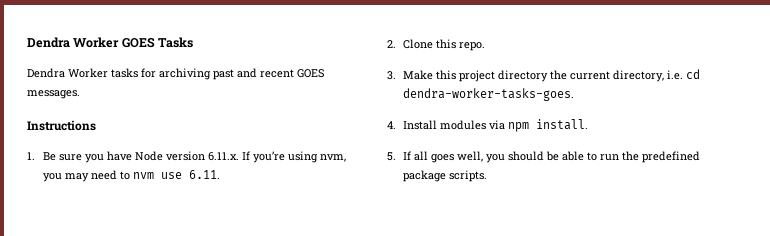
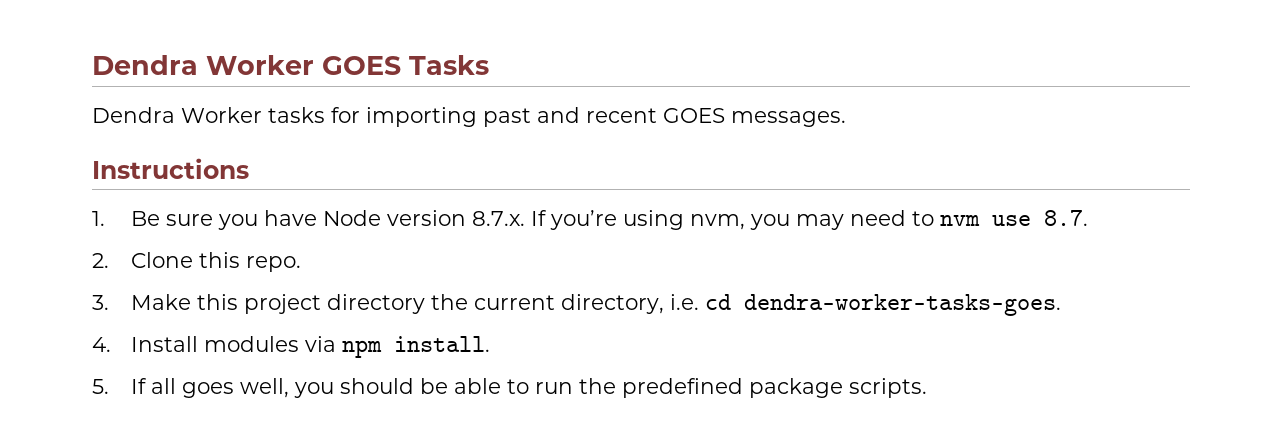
- Dendra Worker tasks for archiving past and recent GOES messages.
+ Dendra Worker tasks for importing past and recent GOES messages.
- 1. Be sure you have Node version 6.11.x. If you’re using nvm, you may need to nvm use 6.11.
+ 1. Be sure you have Node version 8.7.x. If you’re using nvm, you may need to nvm use 8.7.

